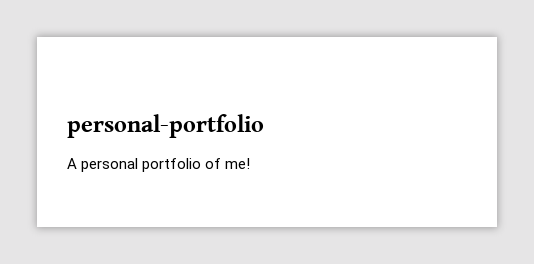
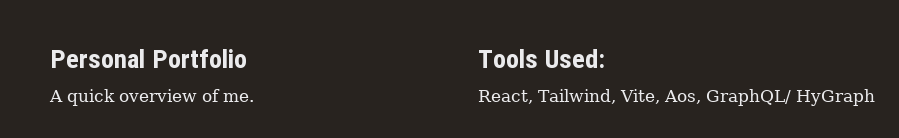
- personal-portfolio
+ Personal Portfolio
- A personal portfolio of me!
+ A quick overview of me.
+ Tools Used:
+ React, Tailwind, Vite, Aos, GraphQL/ HyGraph

